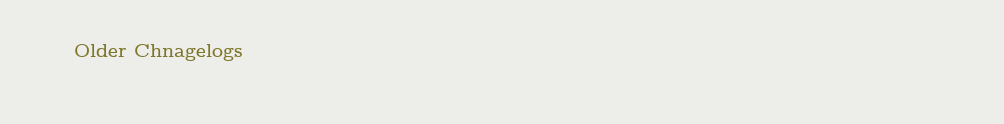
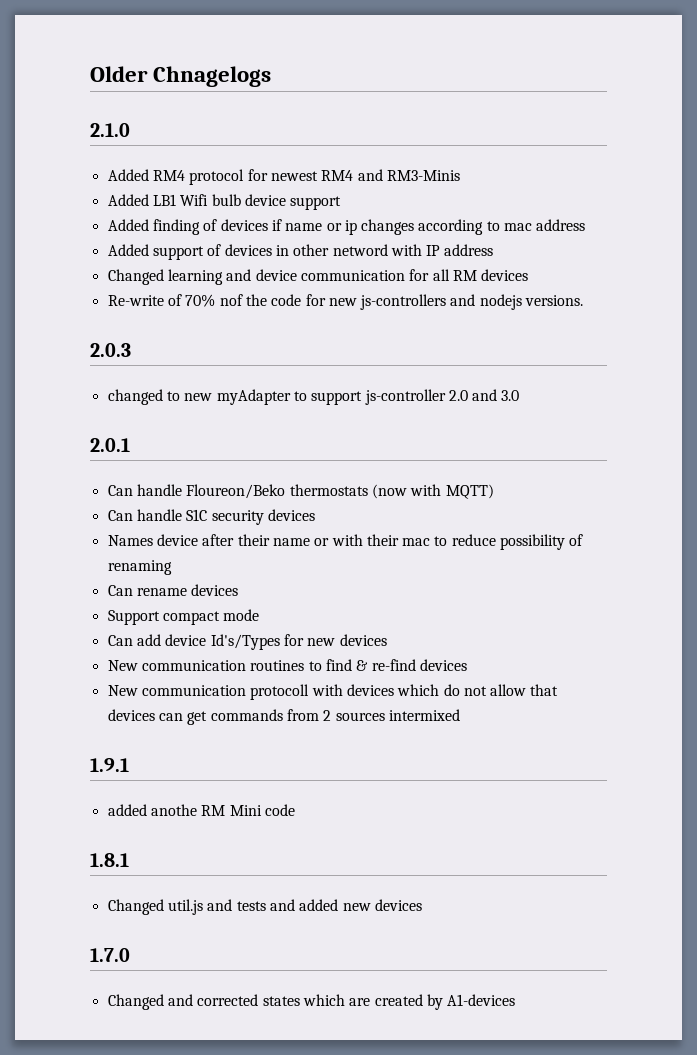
+ 2.1.0
+ Added RM4 protocol for newest RM4 and RM3-Minis
+ Added LB1 Wifi bulb device support
+ Added finding of devices if name or ip changes according to mac address
+ Added support of devices in other netword with IP address
+ Changed learning and device communication for all RM devices
+ Re-write of 70% nof the code for new js-controllers and nodejs versions.
+ 2.0.3
+ changed to new myAdapter to support js-controller 2.0 and 3.0
+ 2.0.1
+ Can handle Floureon/Beko thermostats (now with MQTT)
+ Can handle S1C security devices
+ Names device after their name or with their mac to reduce possibility of renaming
+ Can rename devices
+ Support compact mode
+ Can add device Id's/Types for new devices
+ New communication routines to find & re-find devices
+ New communication protocoll with devices which do not allow that devices can get commands from 2 sources intermixed
+ 1.9.1
+ added anothe RM Mini code
+ 1.8.1
+ Changed util.js and tests and added new devices
+ 1.7.0
+ Changed and corrected states which are created by A1-devices

